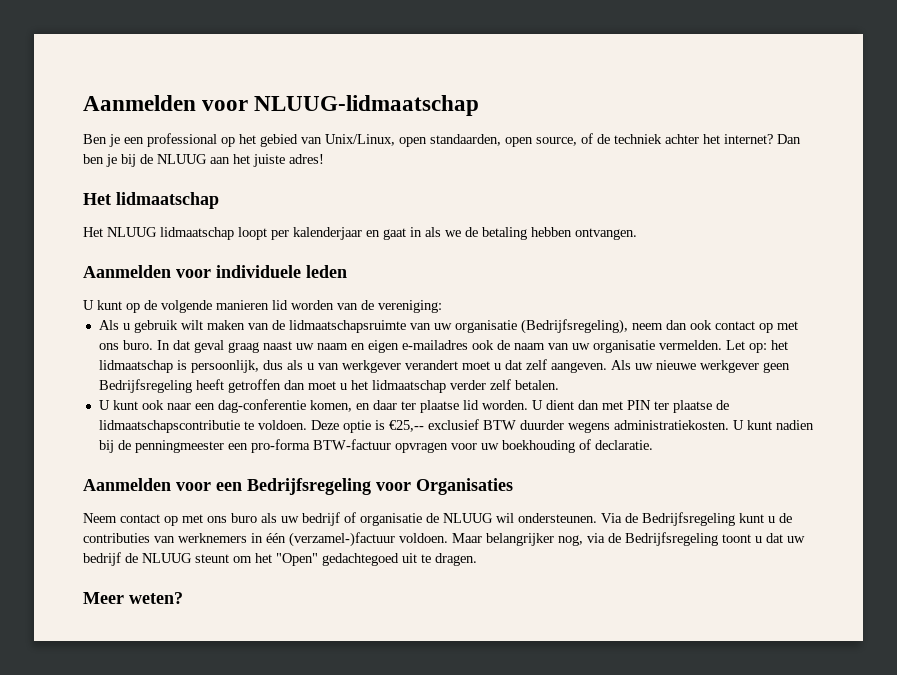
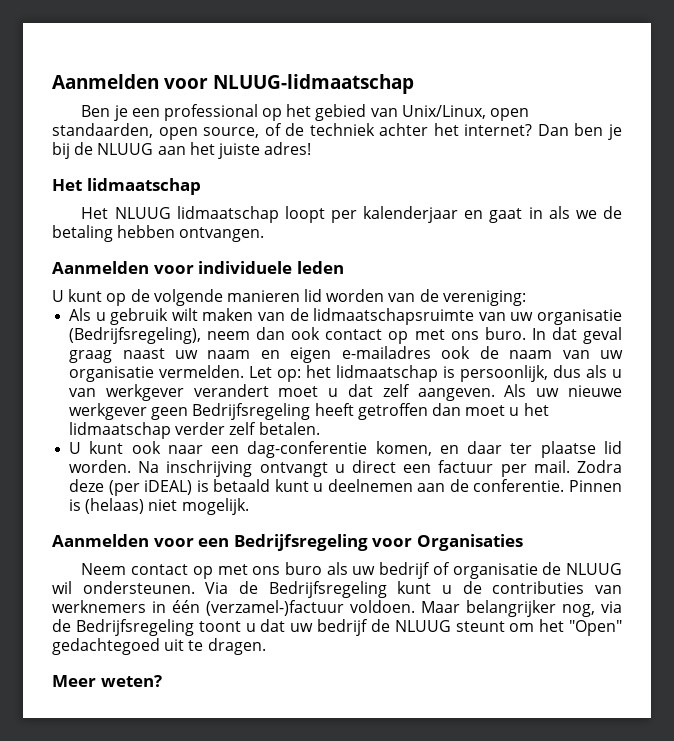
- U dient dan met PIN ter plaatse de lidmaatschapscontributie te voldoen. Deze optie is €25,-- exclusief BTW duurder wegens administratiekosten. U kunt nadien bij de penningmeester een pro-forma BTW-factuur opvragen voor uw boekhouding of declaratie.
+ Na inschrijving ontvangt u direct een factuur per mail. Zodra deze (per iDEAL) is betaald kunt u deelnemen aan de conferentie. Pinnen is (helaas) niet mogelijk.

